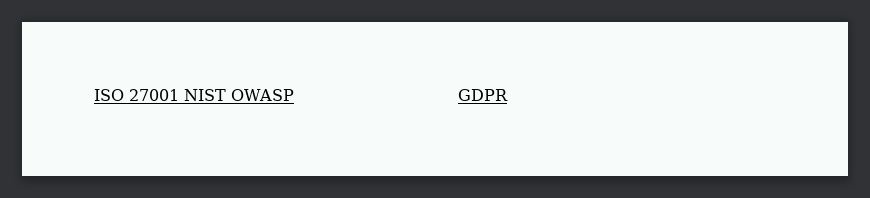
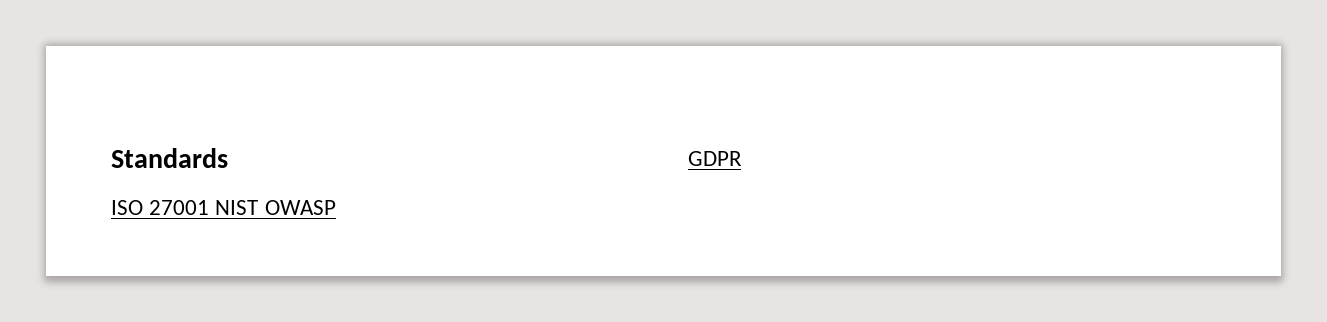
+ Standards

